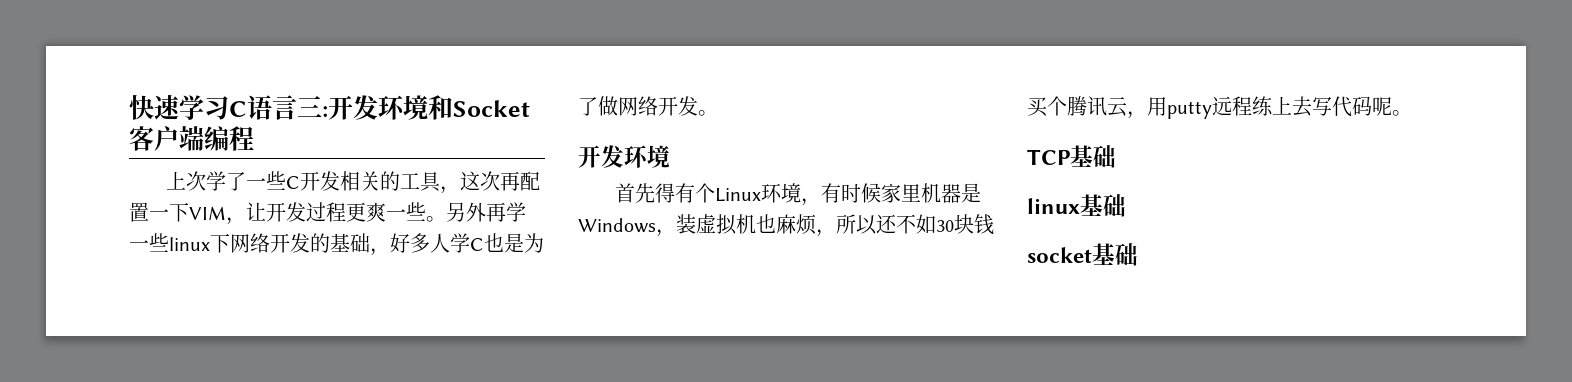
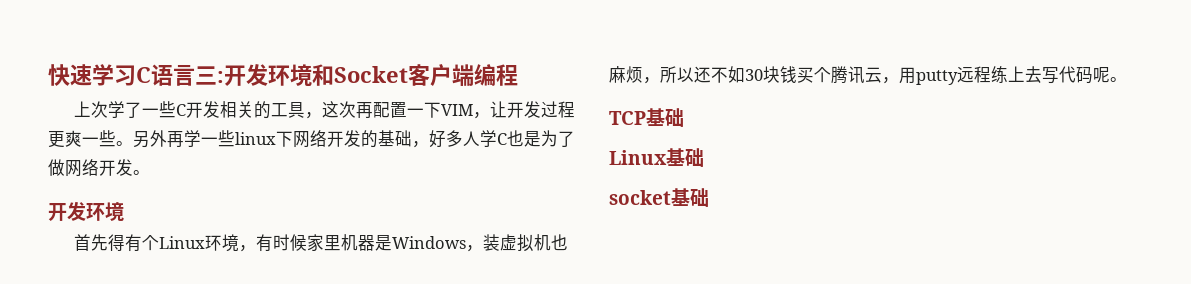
- linux基础
+ Linux基础

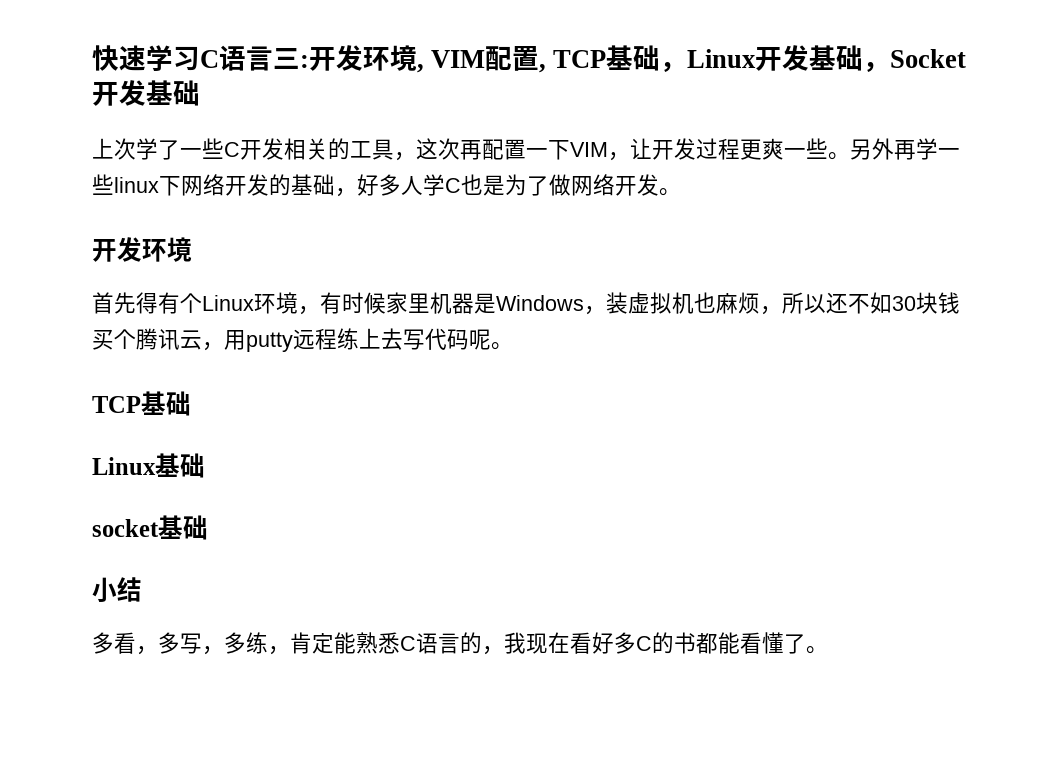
- 快速学习C语言三:开发环境和Socket客户端编程
+ 快速学习C语言三:开发环境, VIM配置, TCP基础，Linux开发基础，Socket开发基础
+ 小结
+ 多看，多写，多练，肯定能熟悉C语言的，我现在看好多C的书都能看懂了。

